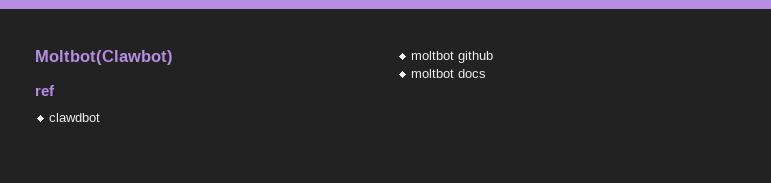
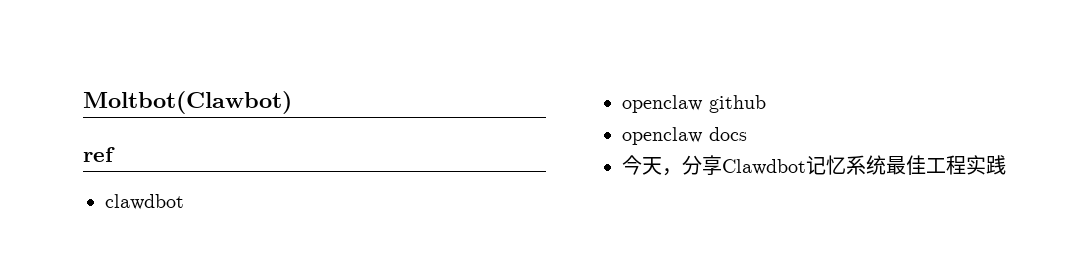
- moltbot github
+ openclaw github
- moltbot docs
+ openclaw docs
+ 今天，分享Clawdbot记忆系统最佳工程实践

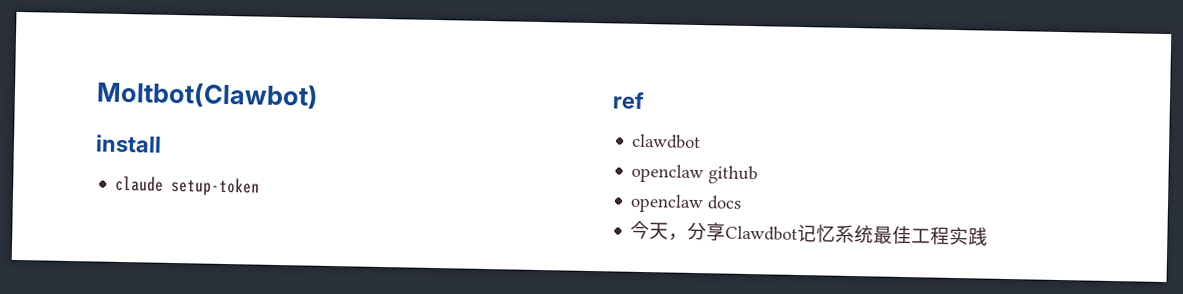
+ install
+ claude setup-token

